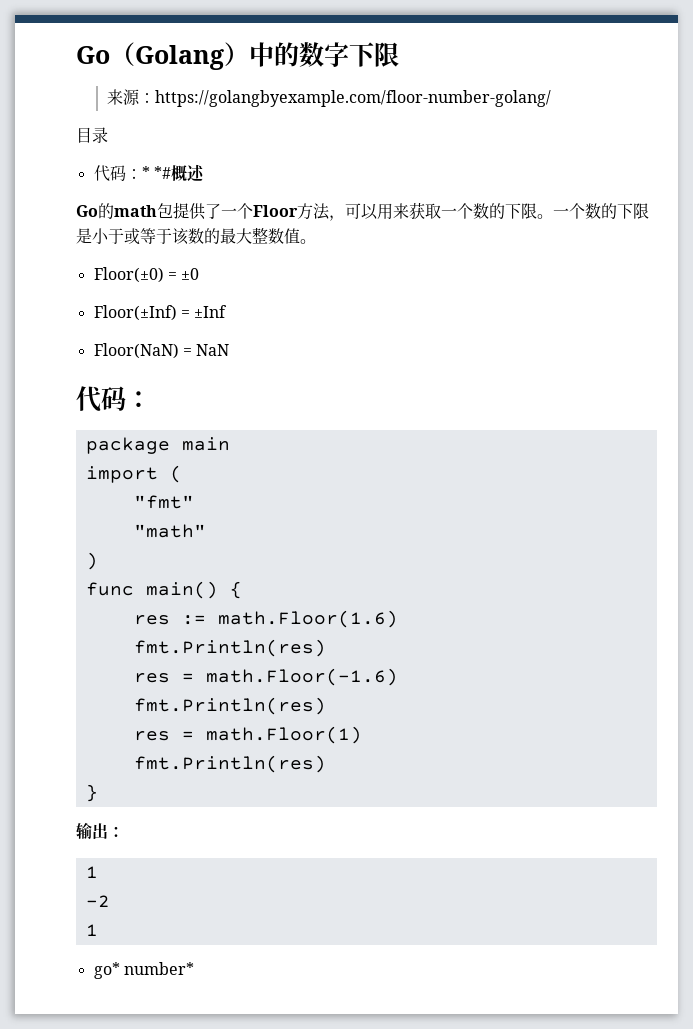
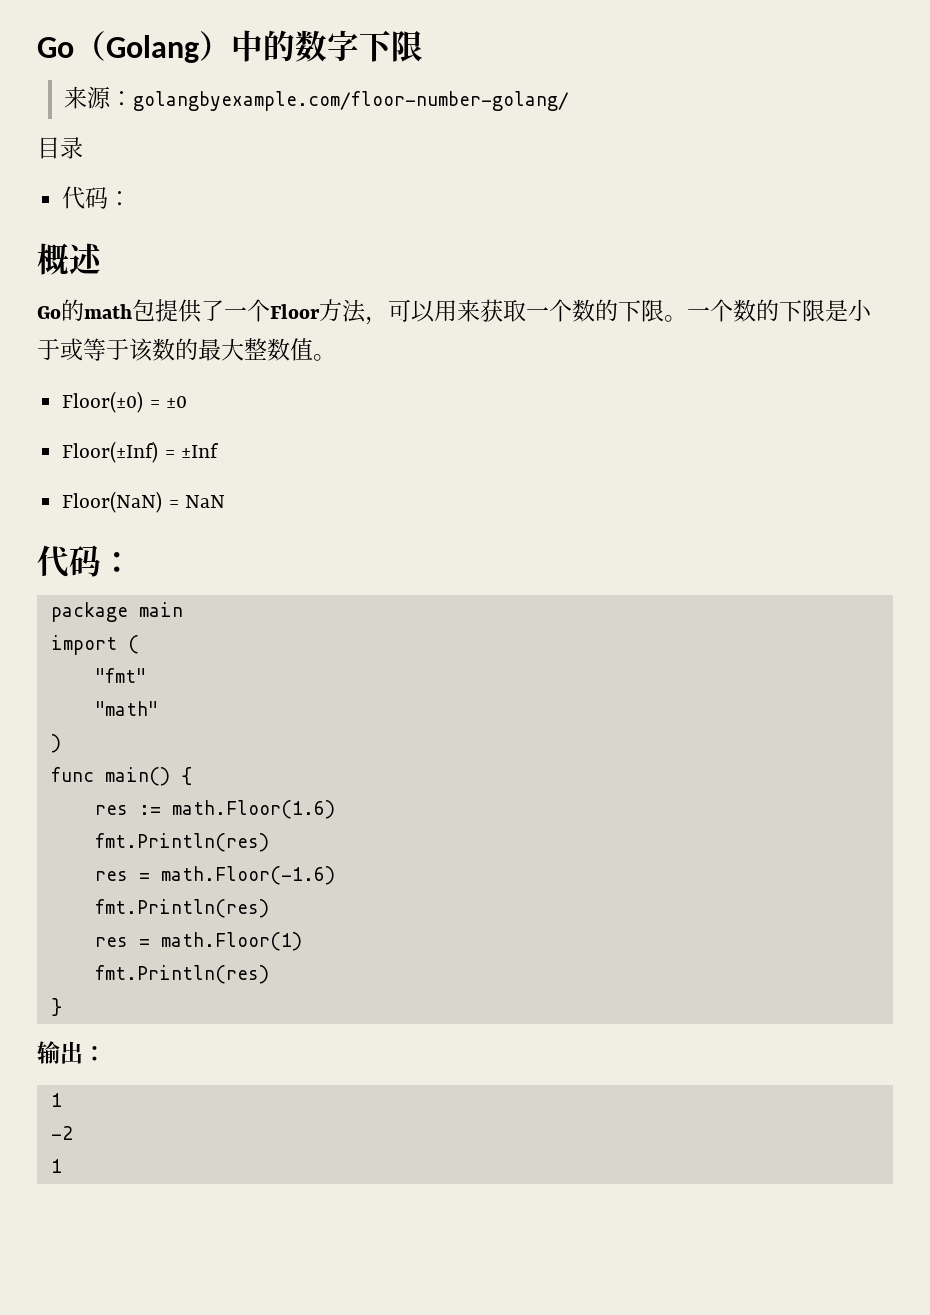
- 来源：https://golangbyexample.com/floor-number-golang/
+ 来源：golangbyexample.com/floor-number-golang/
  目录
- 代码：* *#概述
+ 代码：
+ 概述
- go* number*

